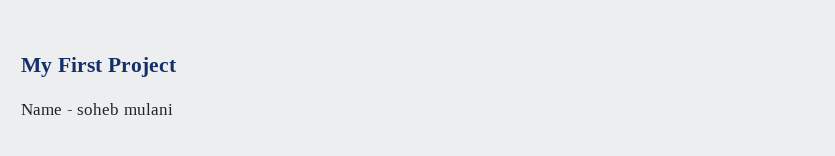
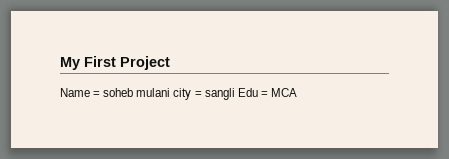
- Name - soheb mulani
+ Name = soheb mulani city = sangli Edu = MCA

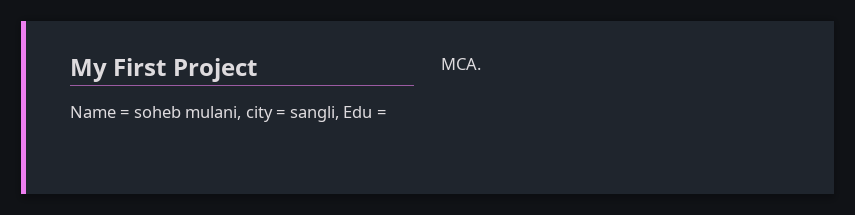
- Name = soheb mulani city = sangli Edu = MCA
+ Name = soheb mulani, city = sangli, Edu = MCA.

